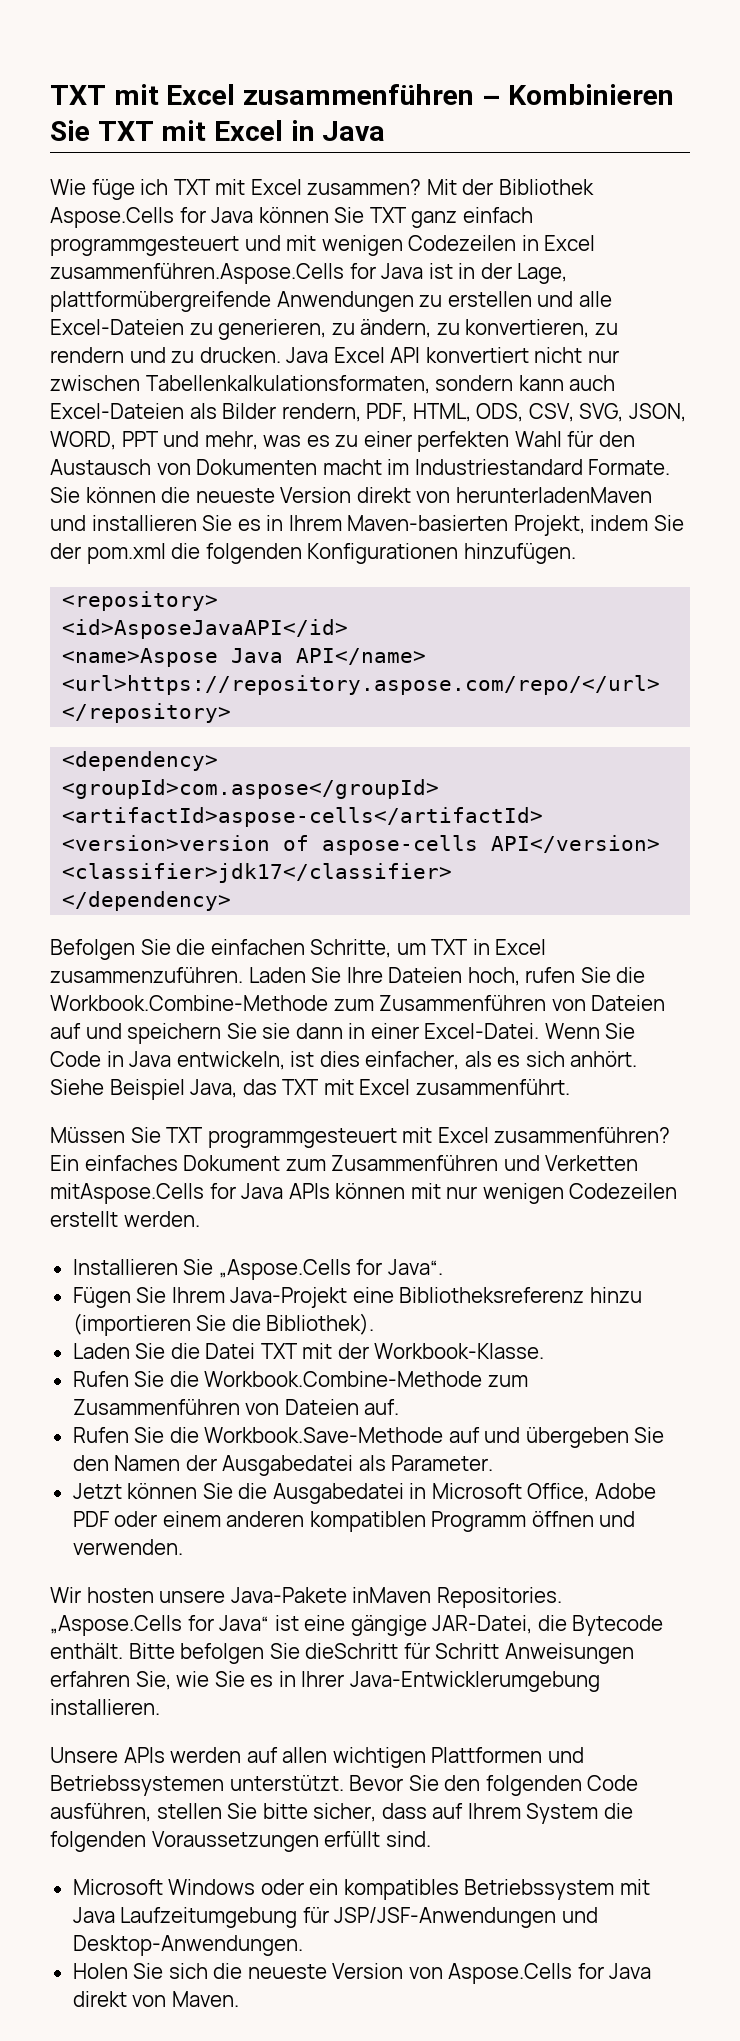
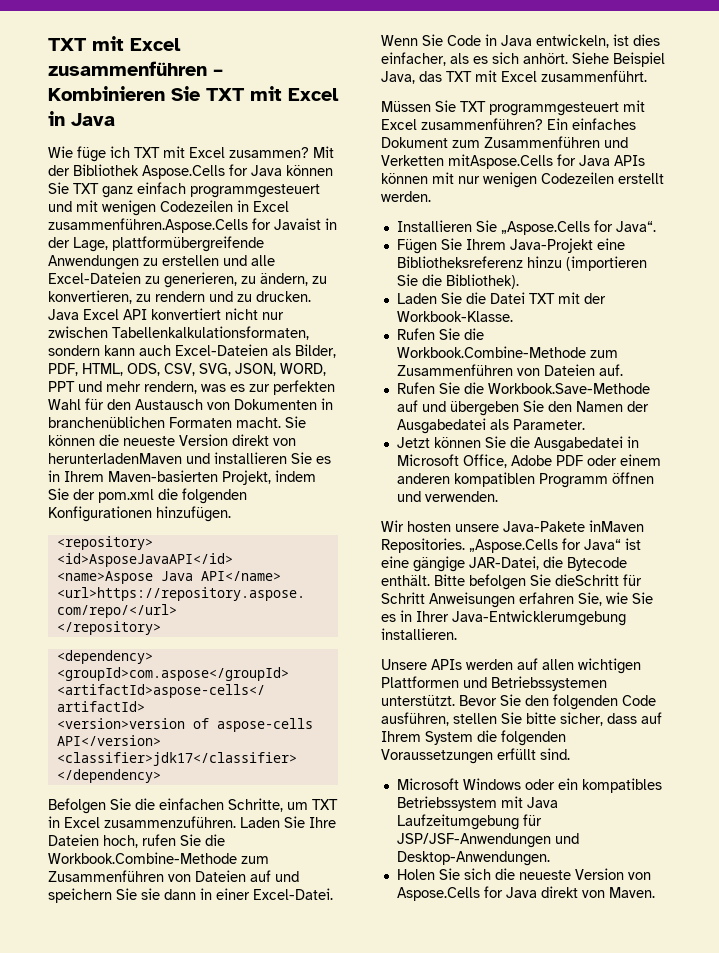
- Mit der Bibliothek Aspose.Cells for Java können Sie TXT ganz einfach programmgesteuert und mit wenigen Codezeilen in Excel zusammenführen.Aspose.Cells for Java ist in der Lage, plattformübergreifende Anwendungen zu erstellen und alle Excel-Dateien zu generieren, zu ändern, zu konvertieren, zu rendern und zu drucken.
+ Mit der Bibliothek Aspose.Cells for Java können Sie TXT ganz einfach programmgesteuert und mit wenigen Codezeilen in Excel zusammenführen.Aspose.Cells for Javaist in der Lage, plattformübergreifende Anwendungen zu erstellen und alle Excel-Dateien zu generieren, zu ändern, zu konvertieren, zu rendern und zu drucken.
- Java Excel API konvertiert nicht nur zwischen Tabellenkalkulationsformaten, sondern kann auch Excel-Dateien als Bilder rendern, PDF, HTML, ODS, CSV, SVG, JSON, WORD, PPT und mehr, was es zu einer perfekten Wahl für den Austausch von Dokumenten macht im Industriestandard Formate.
+ Java Excel API konvertiert nicht nur zwischen Tabellenkalkulationsformaten, sondern kann auch Excel-Dateien als Bilder, PDF, HTML, ODS, CSV, SVG, JSON, WORD, PPT und mehr rendern, was es zur perfekten Wahl für den Austausch von Dokumenten in branchenüblichen Formaten macht.

